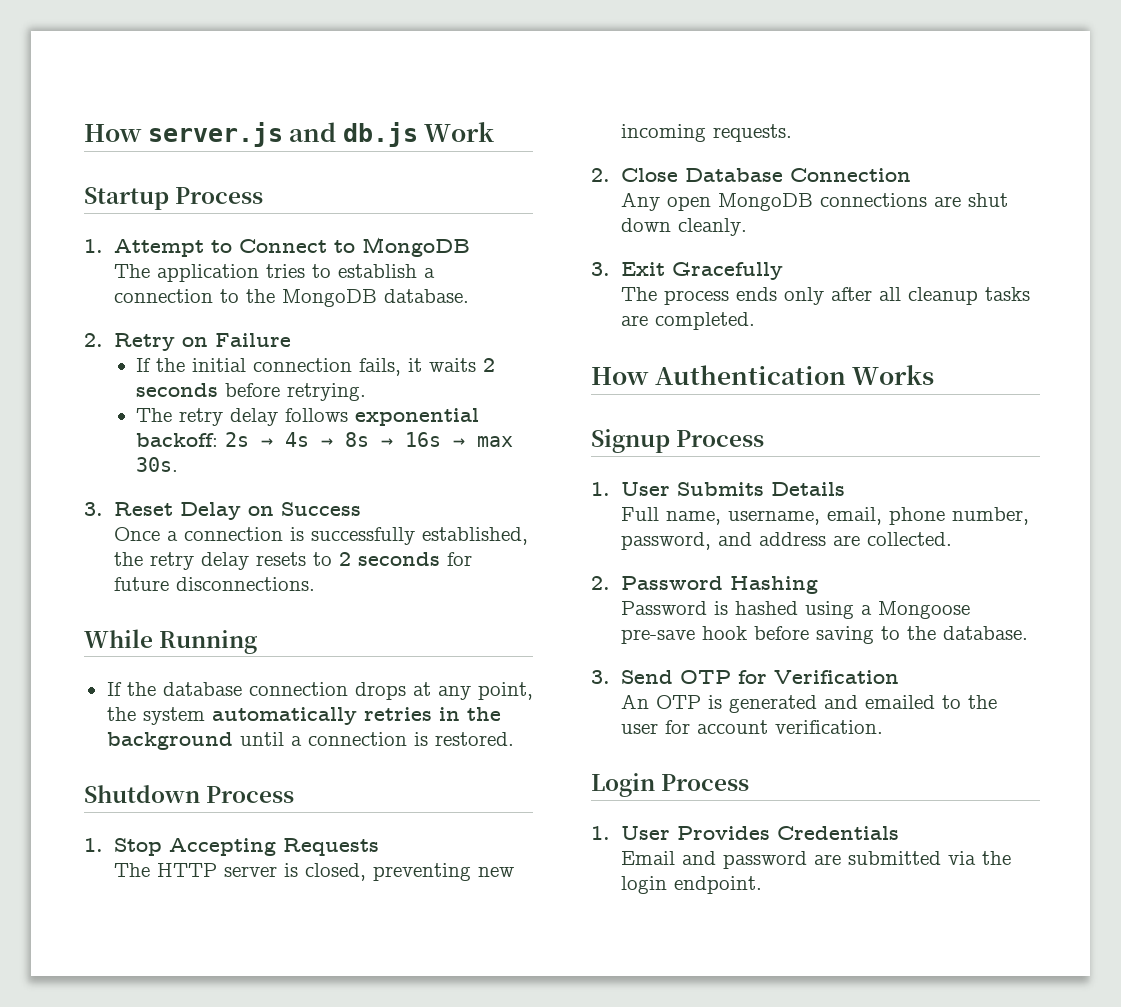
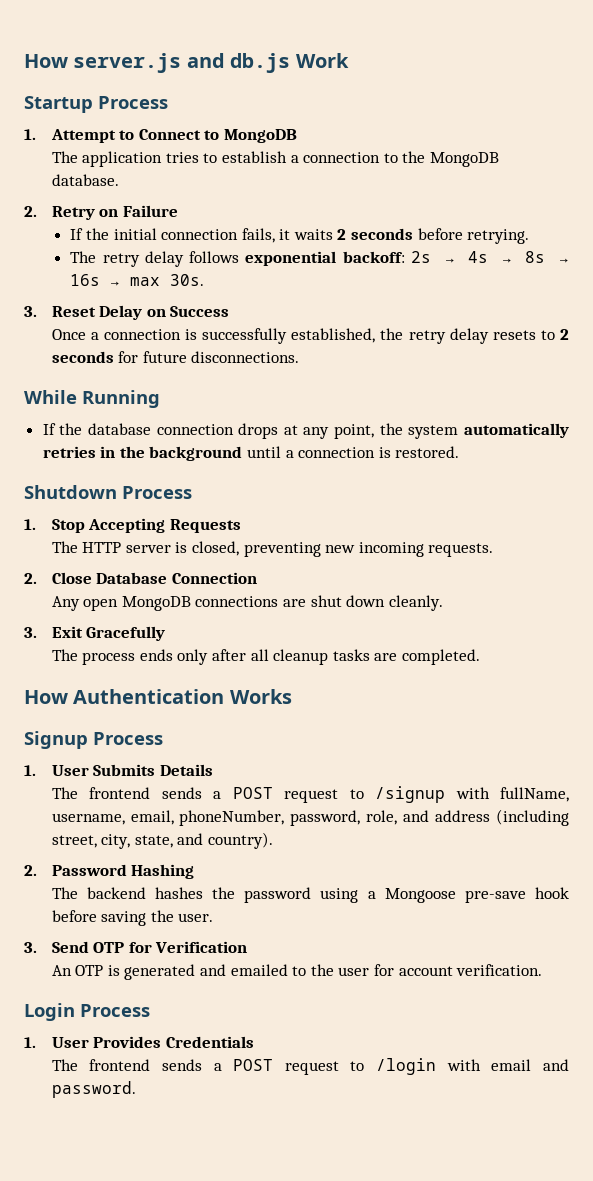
- Full name, username, email, phone number, password, and address are collected.
+ The frontend sends a POST request to /signup with fullName, username, email, phoneNumber, password, role, and address (including street, city, state, and country).
  2. Password Hashing
- Password is hashed using a Mongoose pre-save hook before saving to the database.
+ The backend hashes the password using a Mongoose pre-save hook before saving the user.
- Email and password are submitted via the login endpoint.
+ The frontend sends a POST request to /login with email and password.

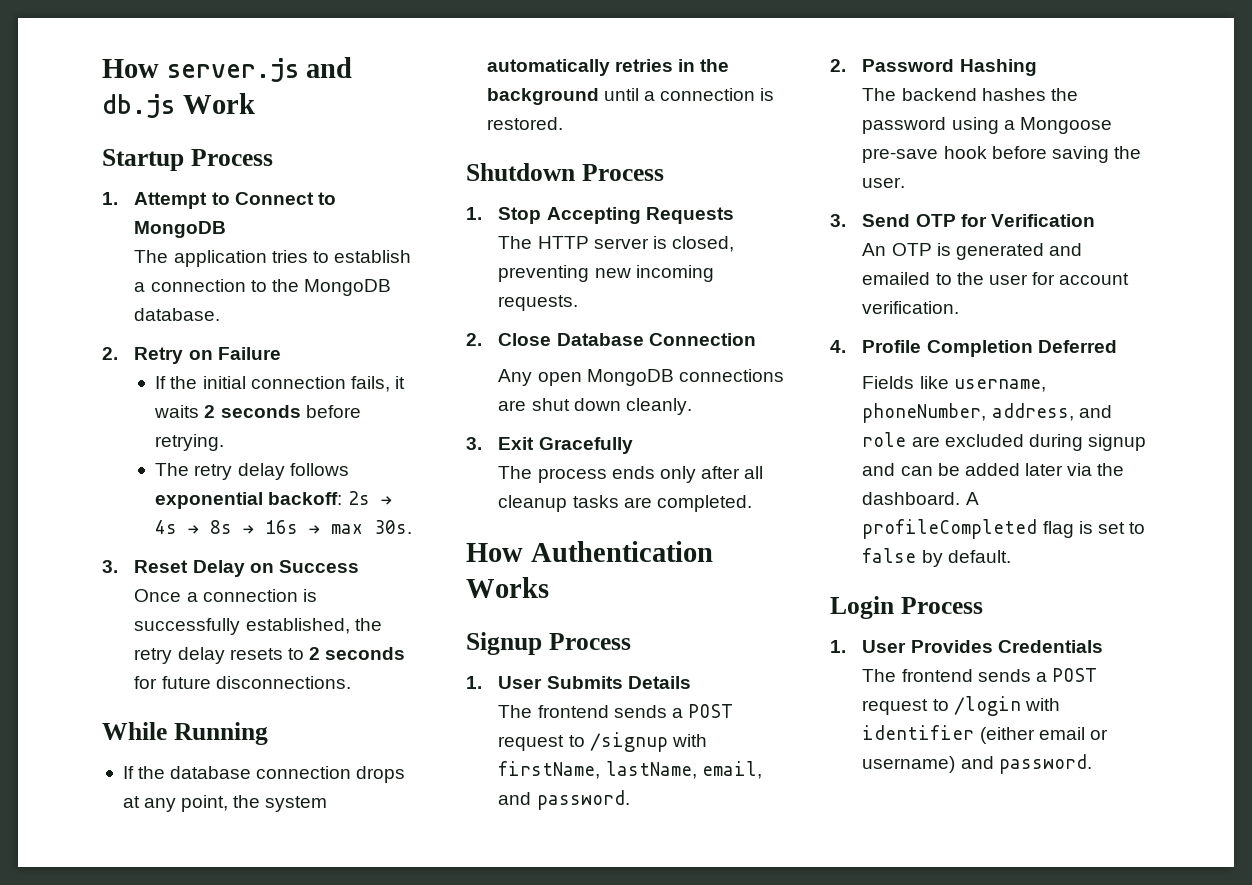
- The frontend sends a POST request to /signup with fullName, username, email, phoneNumber, password, role, and address (including street, city, state, and country).
+ The frontend sends a POST request to /signup with firstName, lastName, email, and password.
+ 4. Profile Completion Deferred
+ Fields like username, phoneNumber, address, and role are excluded during signup and can be added later via the dashboard. A profileCompleted flag is set to false by default.
- The frontend sends a POST request to /login with email and password.
+ The frontend sends a POST request to /login with identifier (either email or username) and password.

